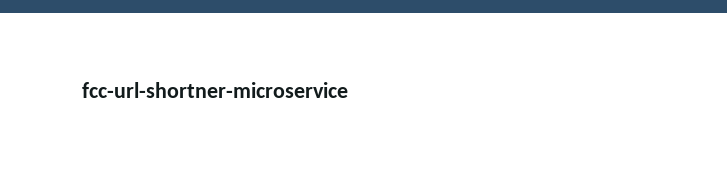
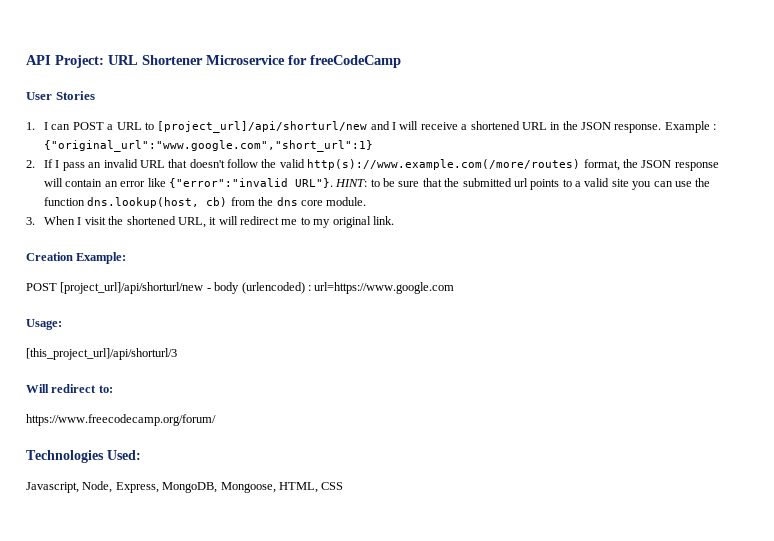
- fcc-url-shortner-microservice
+ API Project: URL Shortener Microservice for freeCodeCamp
+ User Stories
+ 1. I can POST a URL to [project_url]/api/shorturl/new and I will receive a shortened URL in the JSON response. Example : {"original_url":"www.google.com","short_url":1}
+ 2. If I pass an invalid URL that doesn't follow the valid http(s)://www.example.com(/more/routes) format, the JSON response will contain an error like {"error":"invalid URL"}. HINT: to be sure that the submitted url points to a valid site you can use the function dns.lookup(host, cb) from the dns core module.
+ 3. When I visit the shortened URL, it will redirect me to my original link.
+ Creation Example:
+ POST [project_url]/api/shorturl/new - body (urlencoded) : url=https://www.google.com
+ Usage:
+ [this_project_url]/api/shorturl/3
+ Will redirect to:
+ https://www.freecodecamp.org/forum/
+ Technologies Used:
+ Javascript, Node, Express, MongoDB, Mongoose, HTML, CSS

